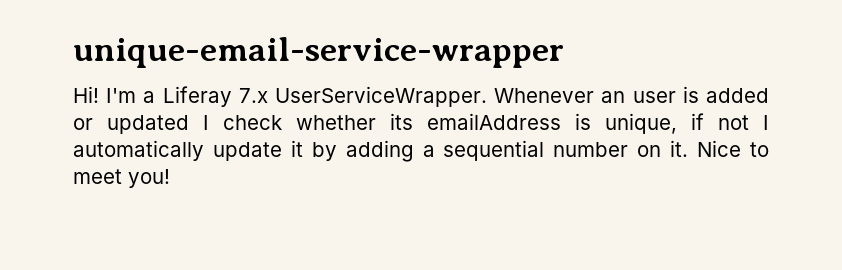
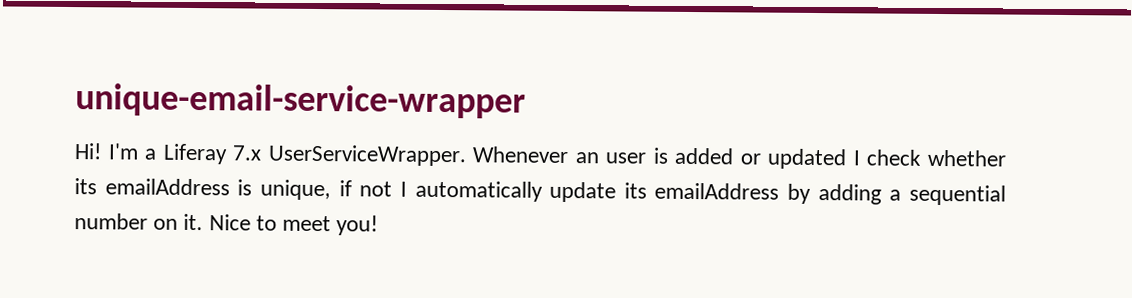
- Whenever an user is added or updated I check whether its emailAddress is unique, if not I automatically update it by adding a sequential number on it.
+ Whenever an user is added or updated I check whether its emailAddress is unique, if not I automatically update its emailAddress by adding a sequential number on it.

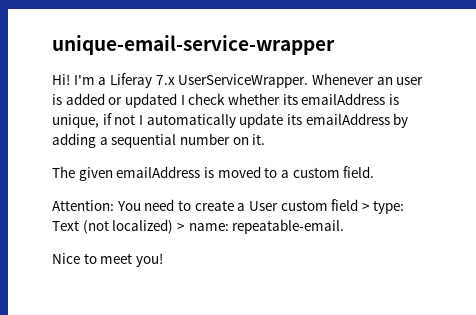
- Whenever an user is added or updated I check whether its emailAddress is unique, if not I automatically update its emailAddress by adding a sequential number on it. Nice to meet you!
+ Whenever an user is added or updated I check whether its emailAddress is unique, if not I automatically update its emailAddress by adding a sequential number on it.
+ The given emailAddress is moved to a custom field.
+ Attention: You need to create a User custom field > type: Text (not localized) > name: repeatable-email.
+ Nice to meet you!

